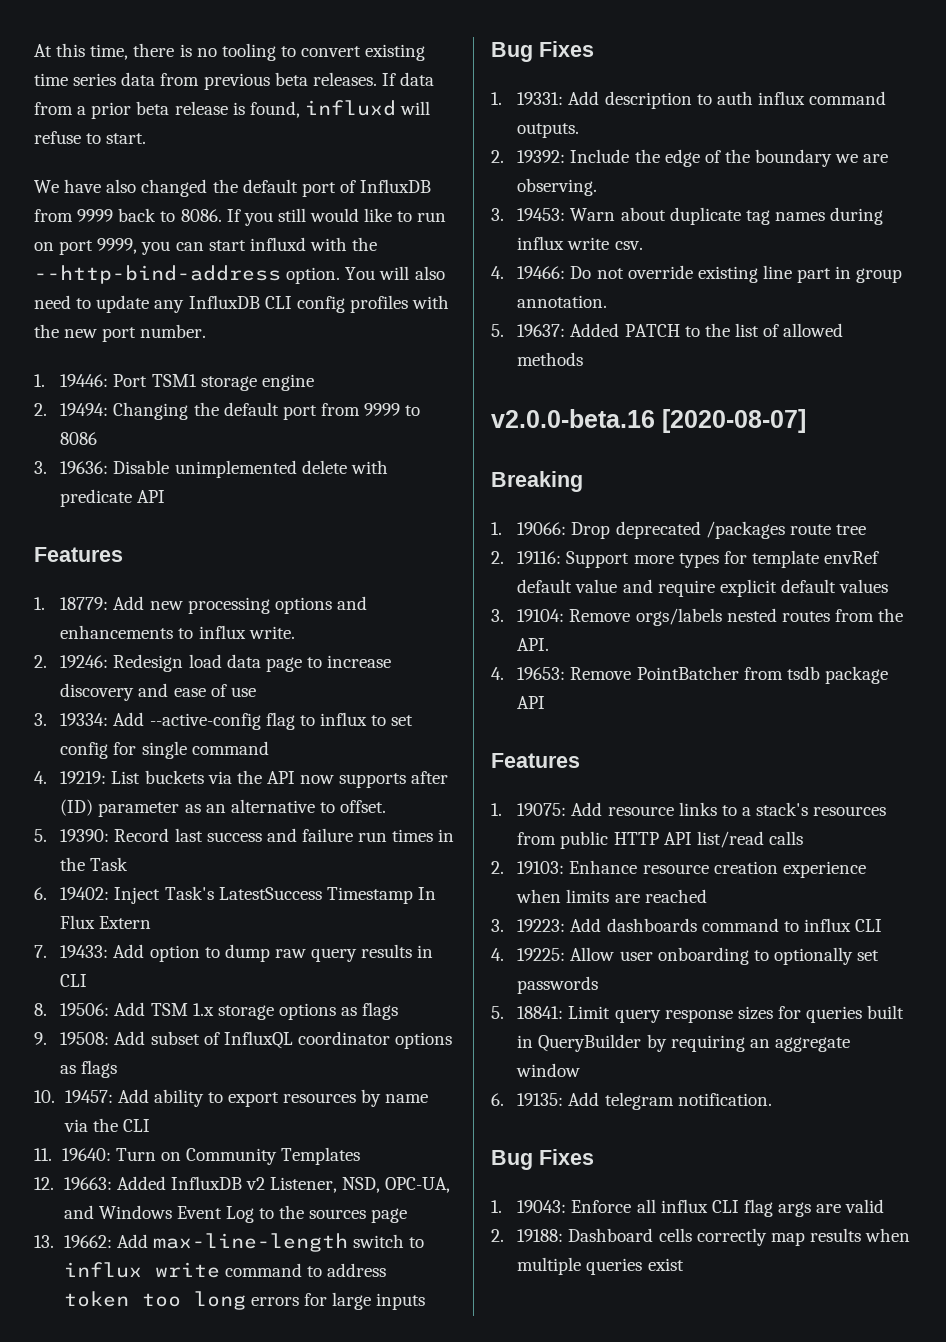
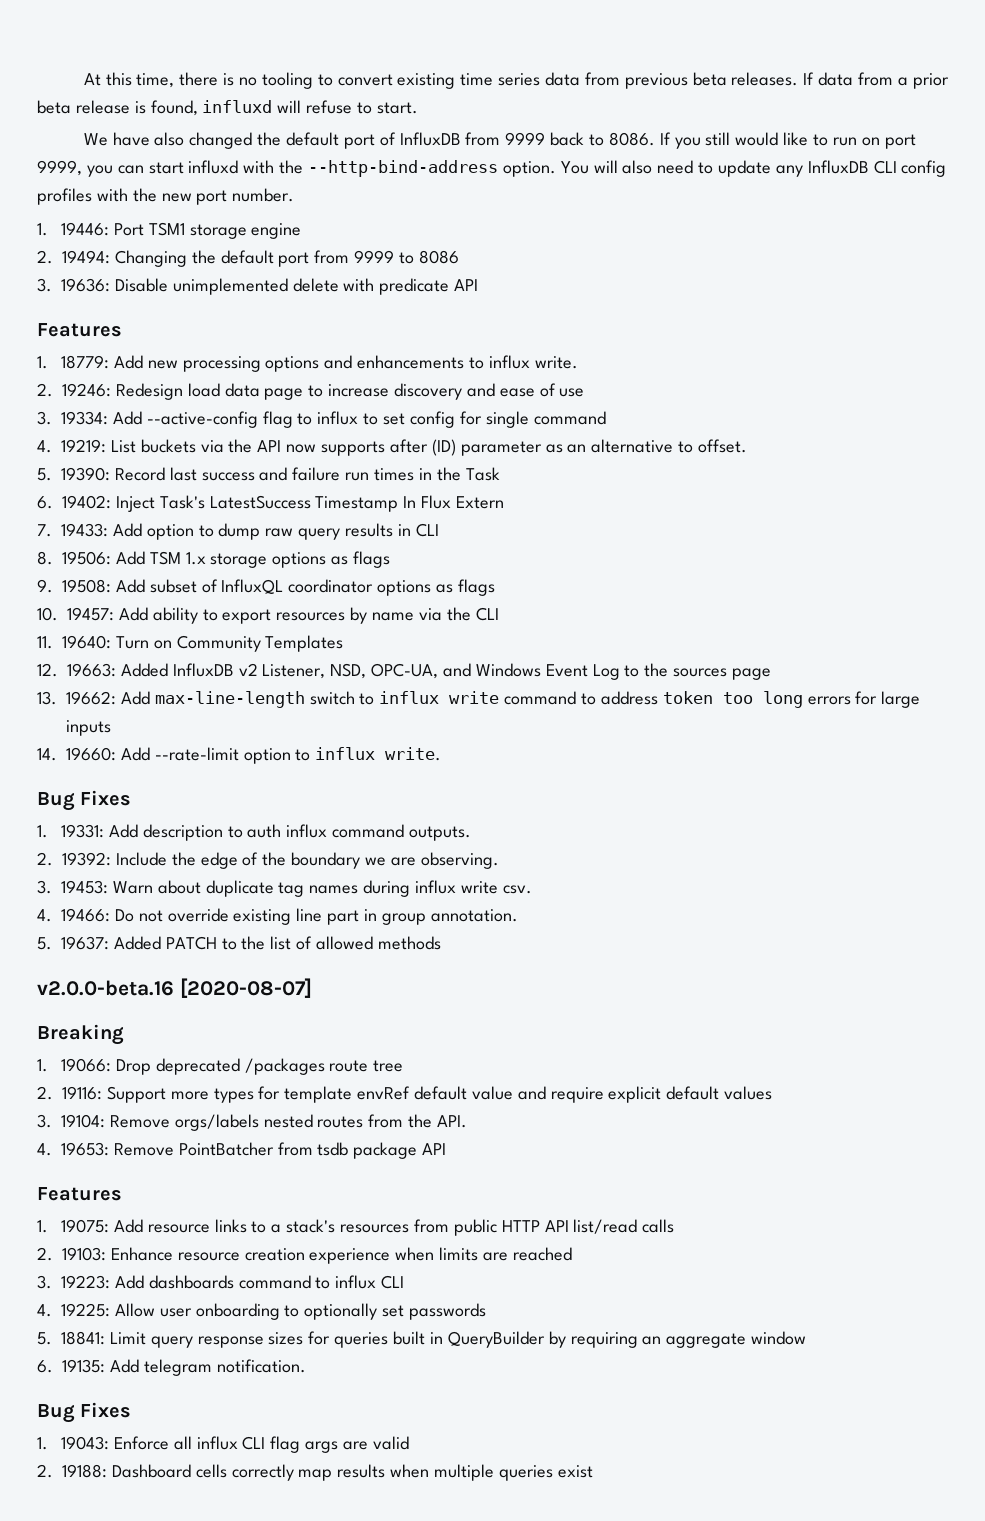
+ 14. 19660: Add --rate-limit option to influx write.

